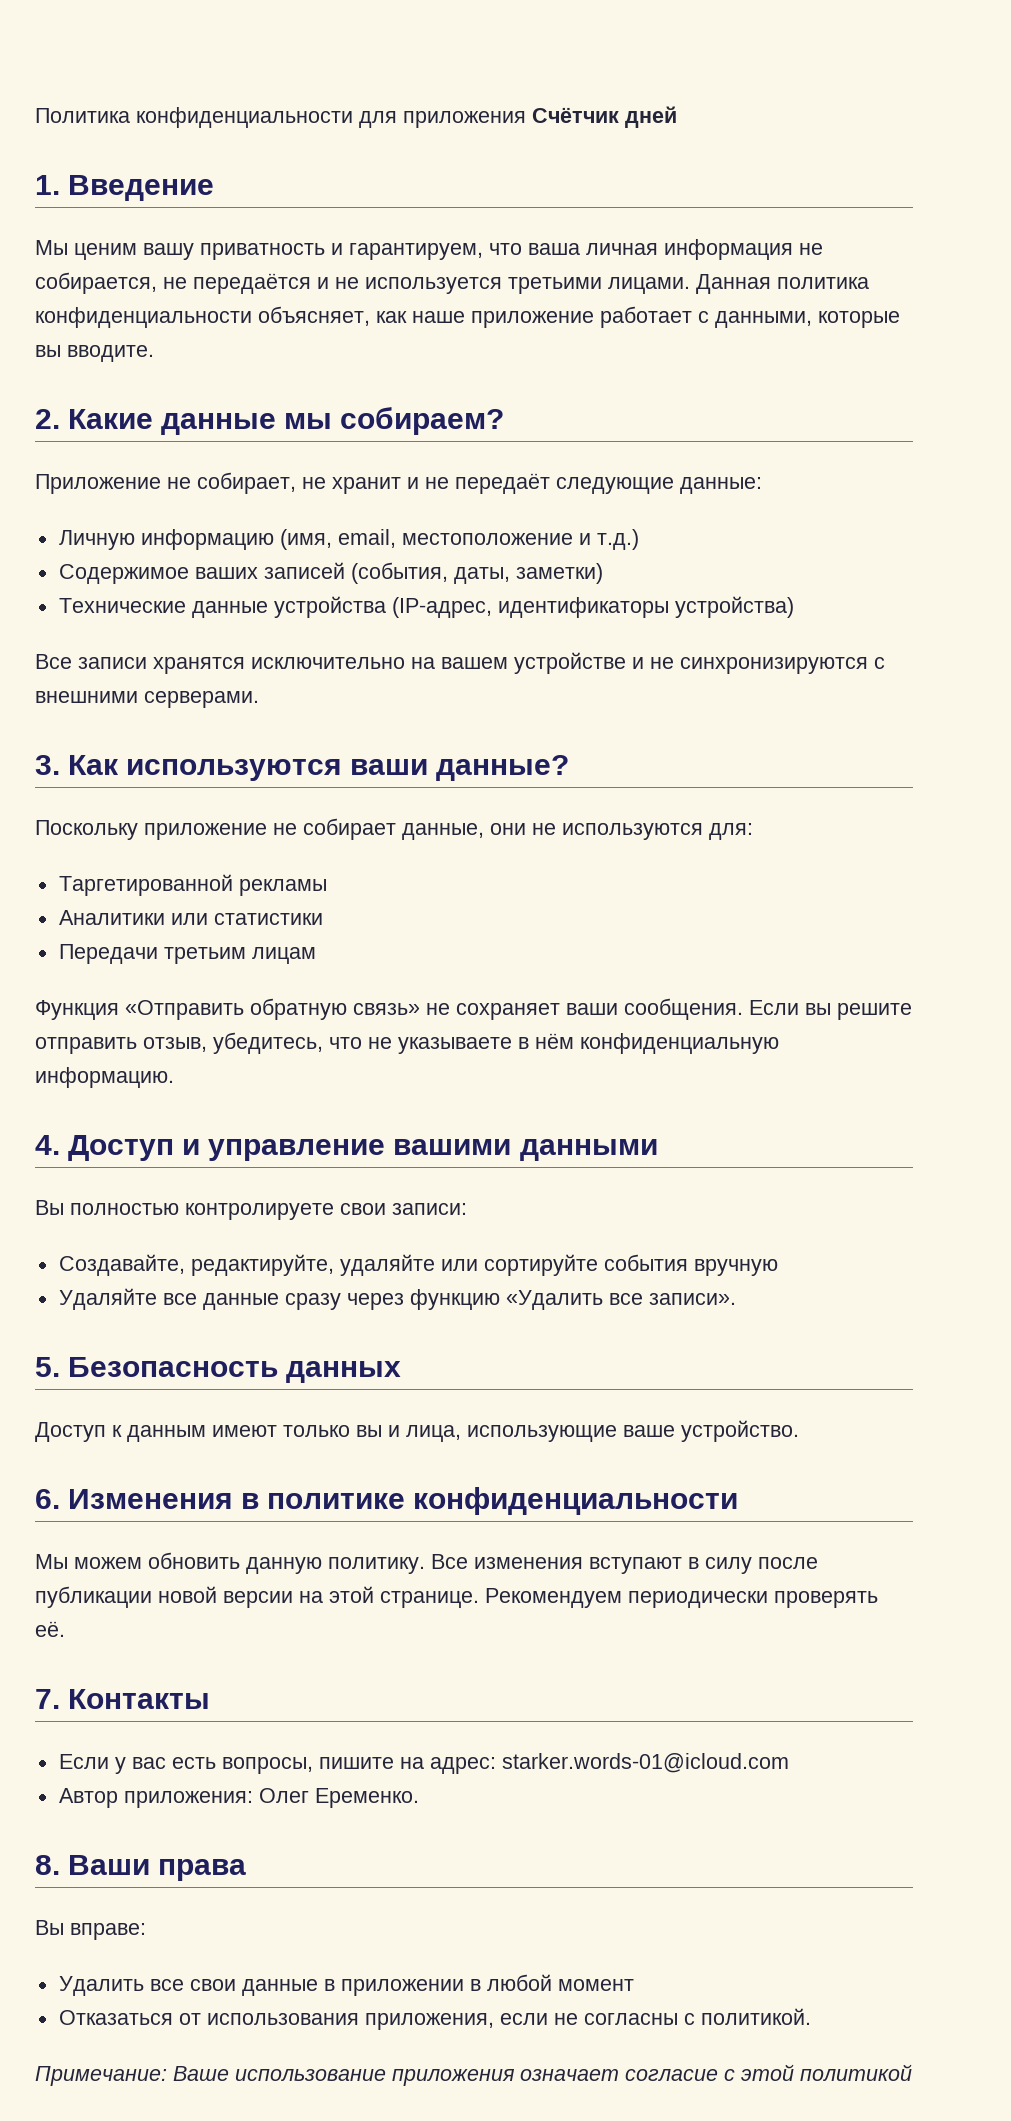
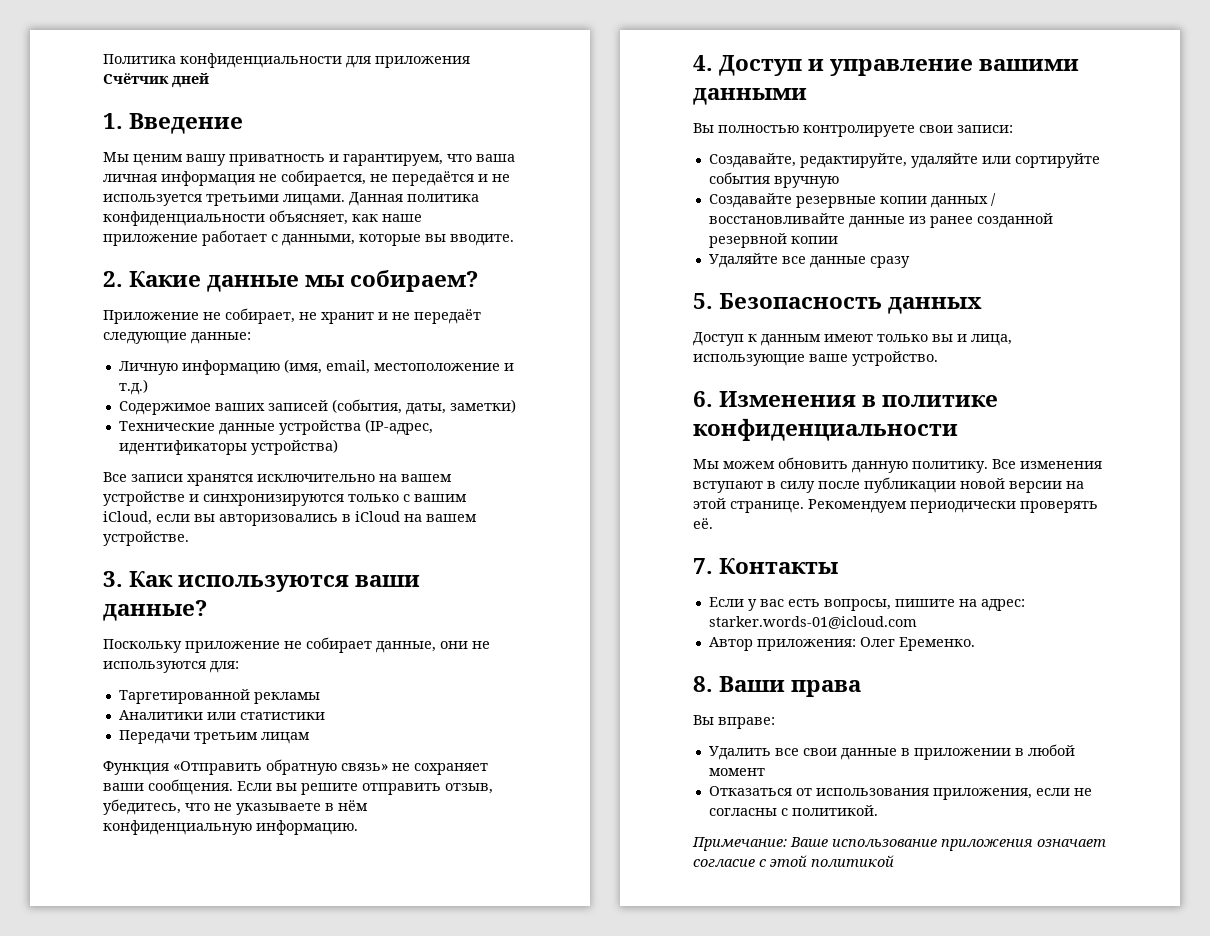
- Все записи хранятся исключительно на вашем устройстве и не синхронизируются с внешними серверами.
+ Все записи хранятся исключительно на вашем устройстве и синхронизируются только с вашим iCloud, если вы авторизовались в iCloud на вашем устройстве.
+ Создавайте резервные копии данных / восстановливайте данные из ранее созданной резервной копии
- Удаляйте все данные сразу через функцию «Удалить все записи».
+ Удаляйте все данные сразу

